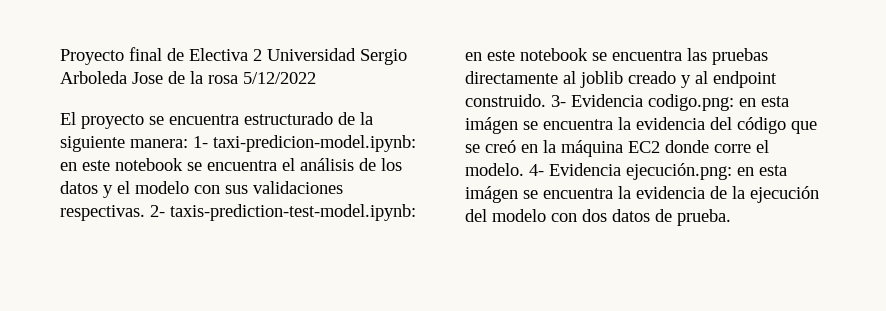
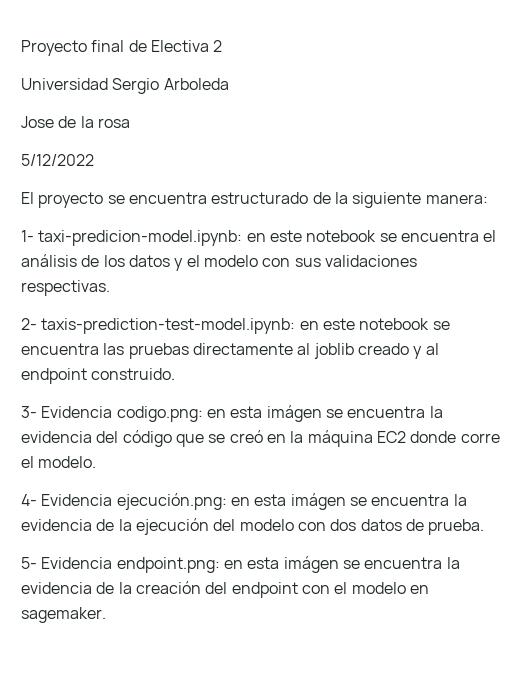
- Proyecto final de Electiva 2 Universidad Sergio Arboleda Jose de la rosa 5/12/2022
+ Proyecto final de Electiva 2
+ Universidad Sergio Arboleda
+ Jose de la rosa
+ 5/12/2022
- El proyecto se encuentra estructurado de la siguiente manera: 1- taxi-predicion-model.ipynb:
+ El proyecto se encuentra estructurado de la siguiente manera:
+ 1- taxi-predicion-model.ipynb:
- en este notebook se encuentra el análisis de los datos y el modelo con sus validaciones respectivas. 2- taxis-prediction-test-model.ipynb:
+ en este notebook se encuentra el análisis de los datos y el modelo con sus validaciones respectivas.
+ 2- taxis-prediction-test-model.ipynb:
- en este notebook se encuentra las pruebas directamente al joblib creado y al endpoint construido. 3- Evidencia codigo.png:
+ en este notebook se encuentra las pruebas directamente al joblib creado y al endpoint construido.
+ 3- Evidencia codigo.png:
- en esta imágen se encuentra la evidencia del código que se creó en la máquina EC2 donde corre el modelo. 4- Evidencia ejecución.png:
+ en esta imágen se encuentra la evidencia del código que se creó en la máquina EC2 donde corre el modelo.
+ 4- Evidencia ejecución.png:
+ 5- Evidencia endpoint.png: en esta imágen se encuentra la evidencia de la creación del endpoint con el modelo en sagemaker.

